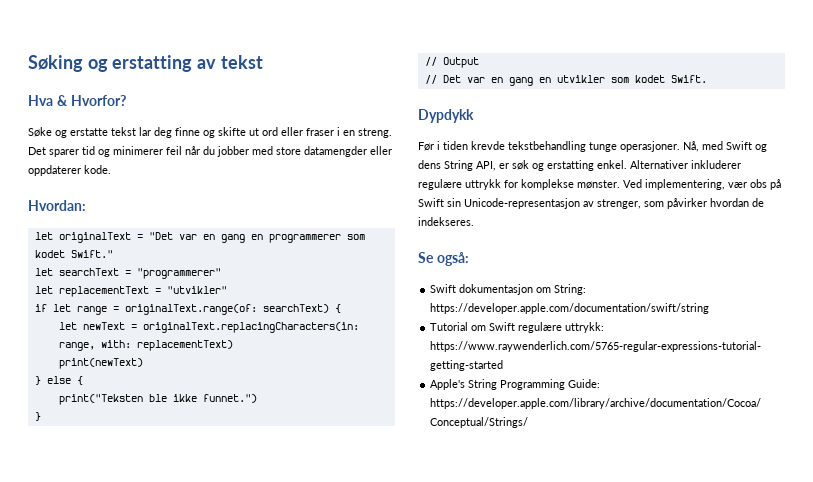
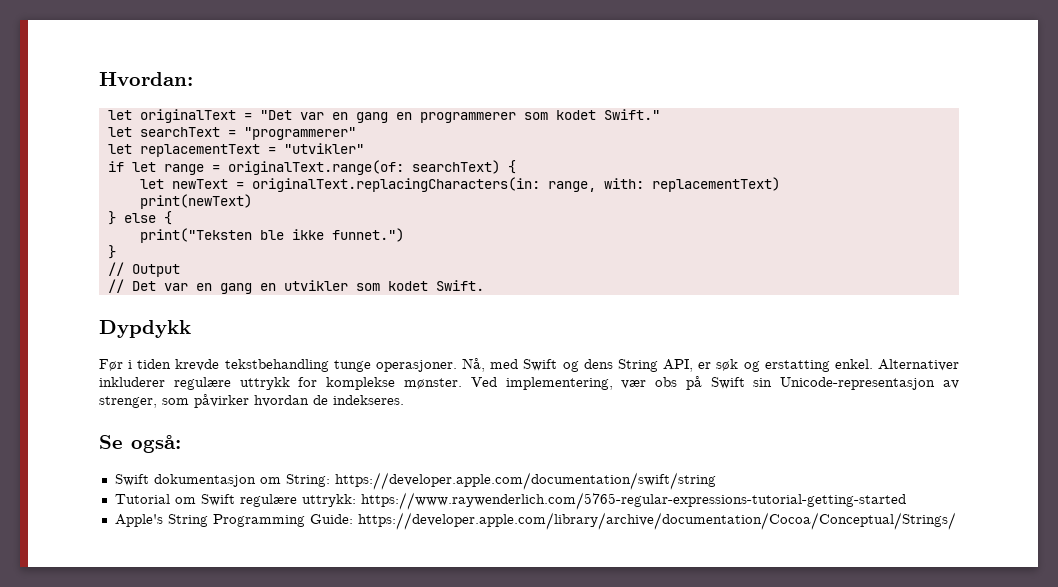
- Søking og erstatting av tekst
- Hva & Hvorfor?
- Søke og erstatte tekst lar deg finne og skifte ut ord eller fraser i en streng. Det sparer tid og minimerer feil når du jobber med store datamengder eller oppdaterer kode.

